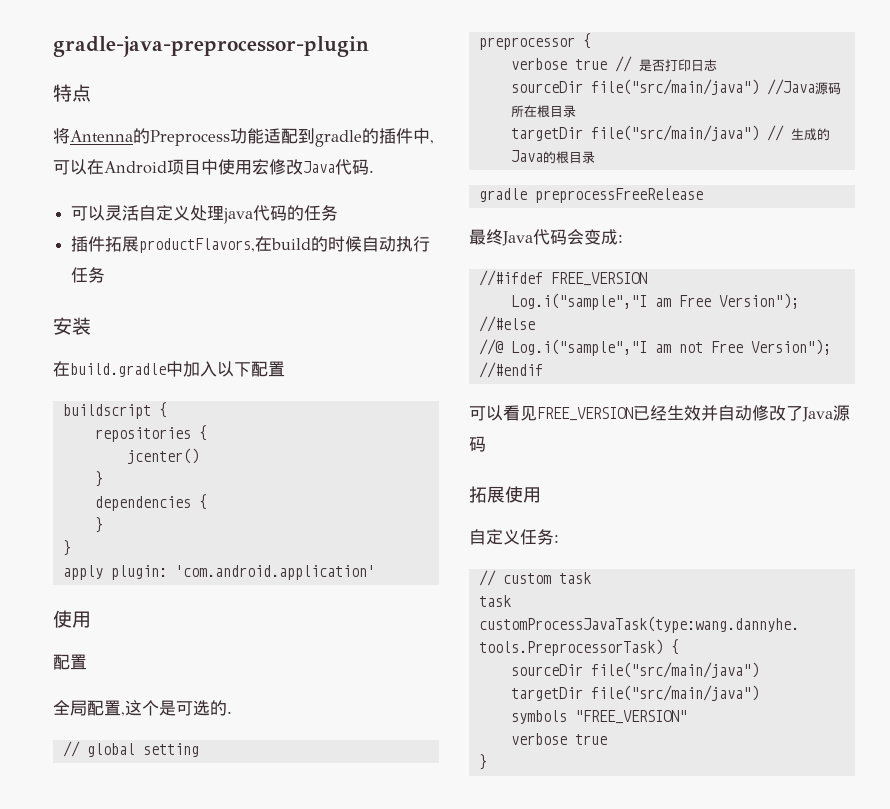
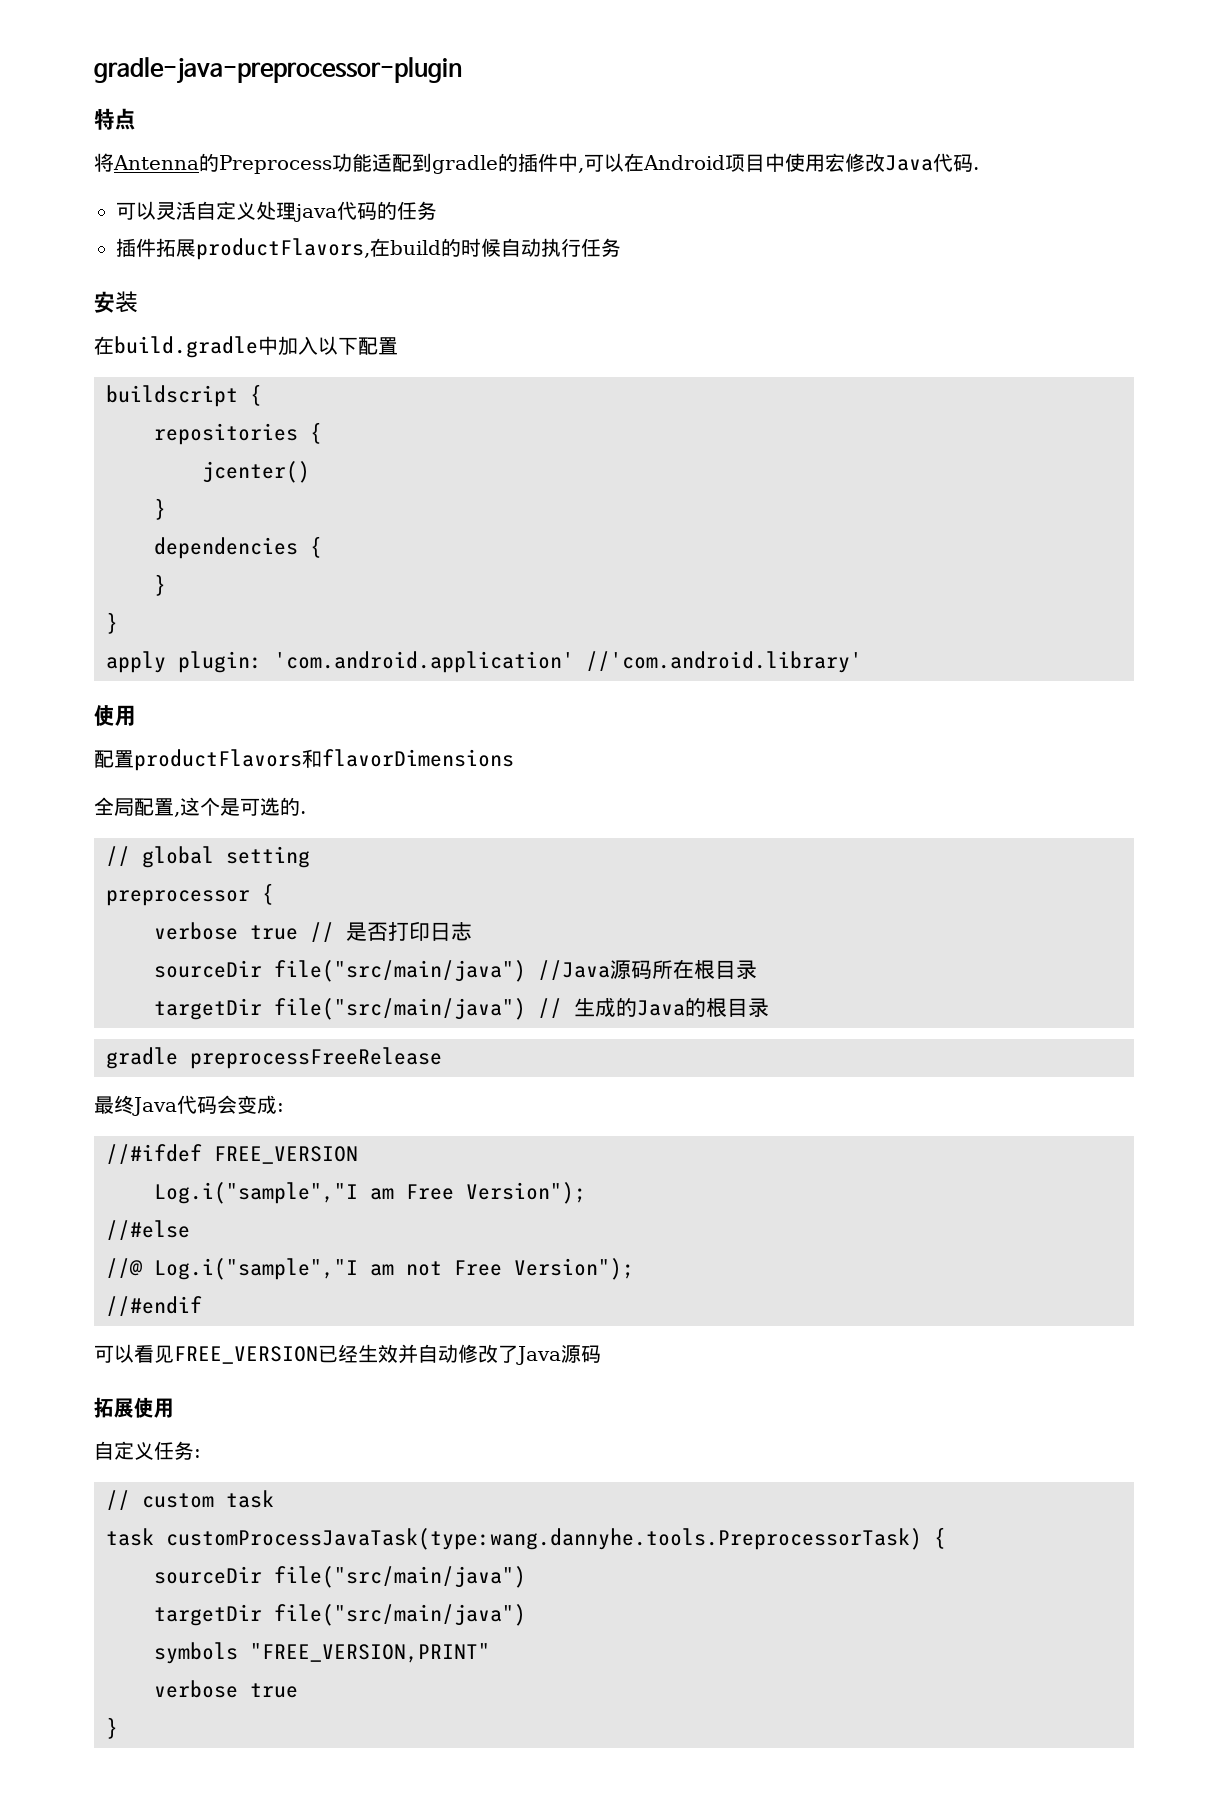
- apply plugin: 'com.android.application'
+ apply plugin: 'com.android.application' //'com.android.library'
  使用
- 配置
+ 配置productFlavors和flavorDimensions
- symbols "FREE_VERSION"
+ symbols "FREE_VERSION,PRINT"

